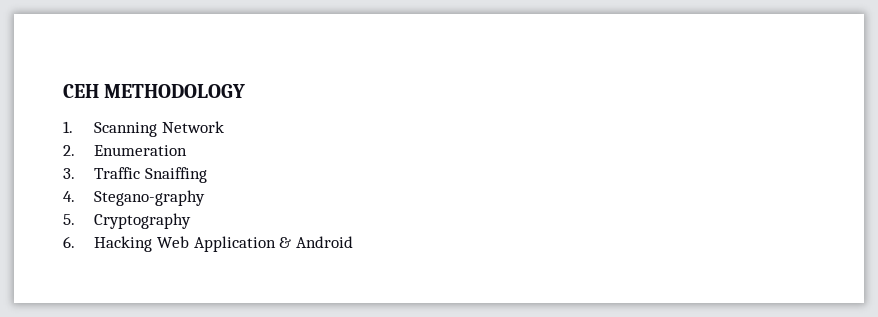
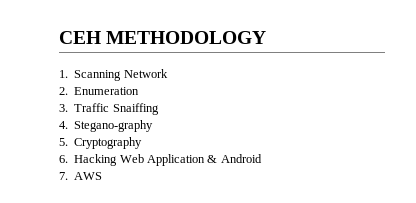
+ 7. AWS

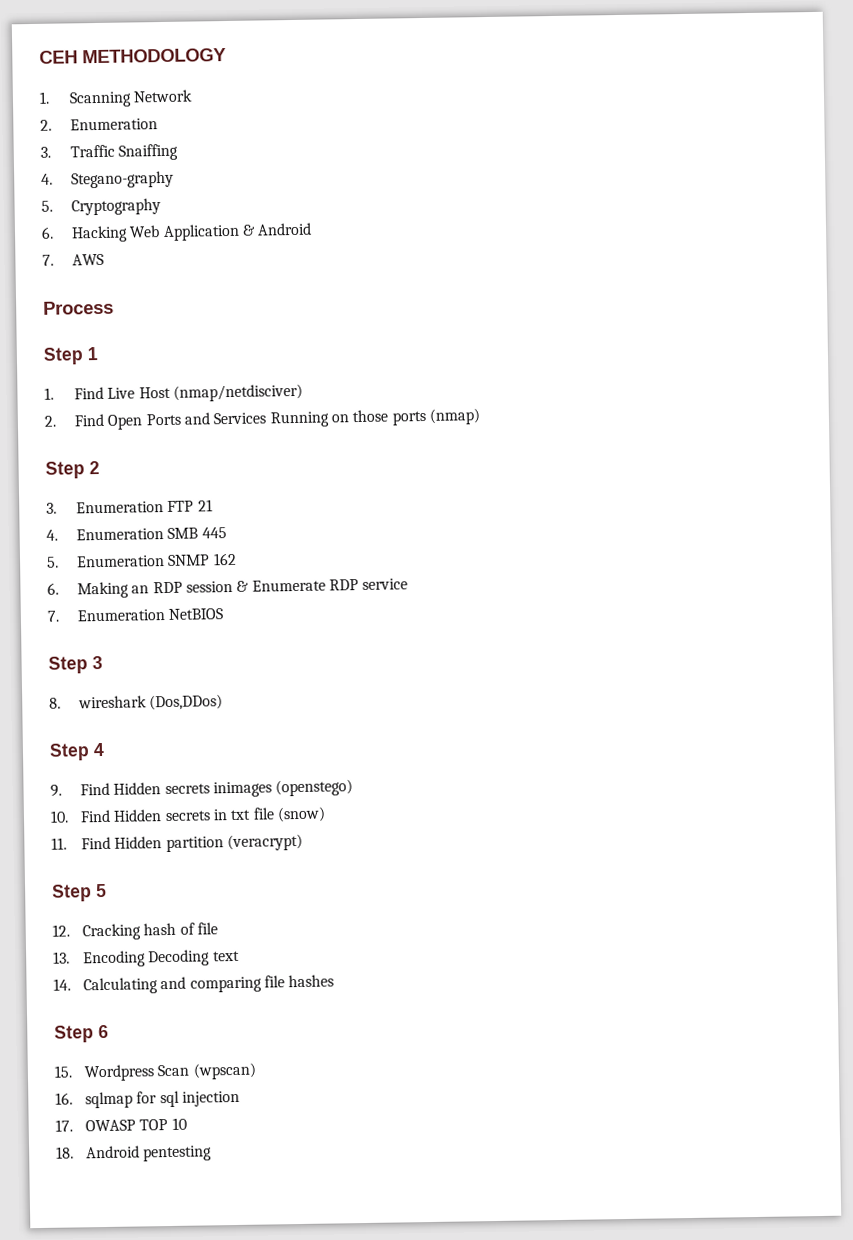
+ Process
+ Step 1
+ 1. Find Live Host (nmap/netdisciver)
+ 2. Find Open Ports and Services Running on those ports (nmap)
+ Step 2
+ 3. Enumeration FTP 21
+ 4. Enumeration SMB 445
+ 5. Enumeration SNMP 162
+ 6. Making an RDP session & Enumerate RDP service
+ 7. Enumeration NetBIOS
+ Step 3
+ 8. wireshark (Dos,DDos)
+ Step 4
+ 9. Find Hidden secrets inimages (openstego)
+ 10. Find Hidden secrets in txt file (snow)
+ 11. Find Hidden partition (veracrypt)
+ Step 5
+ 12. Cracking hash of file
+ 13. Encoding Decoding text
+ 14. Calculating and comparing file hashes
+ Step 6
+ 15. Wordpress Scan (wpscan)
+ 16. sqlmap for sql injection
+ 17. OWASP TOP 10
+ 18. Android pentesting

